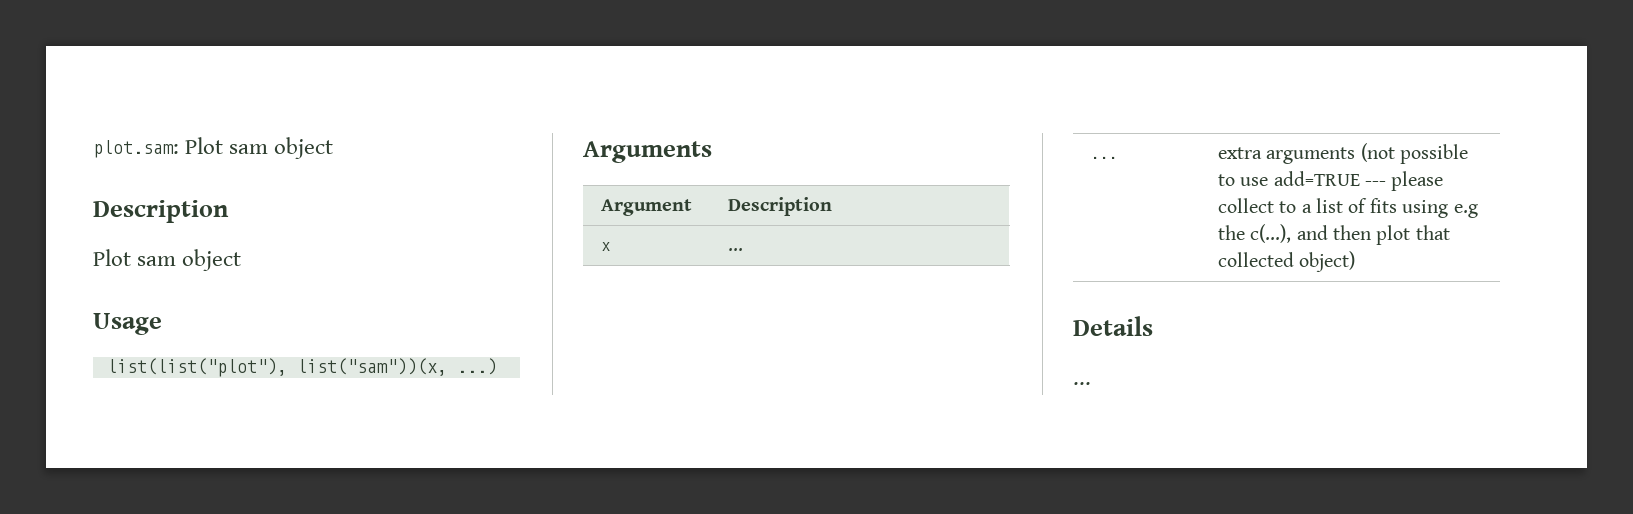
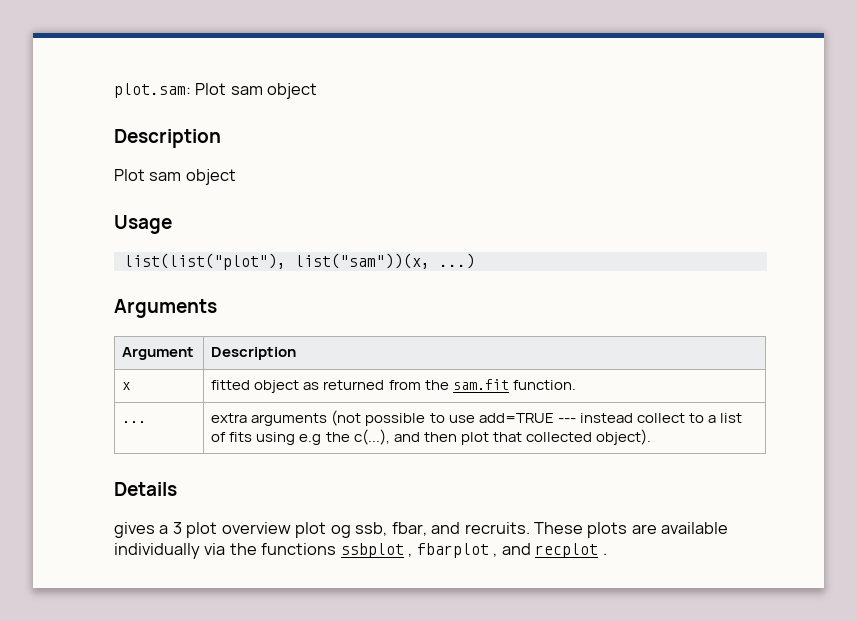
- x | ...
+ x | fitted object as returned from the sam.fit function.
- ... | extra arguments (not possible to use add=TRUE --- please collect to a list of fits using e.g the c(...), and then plot that collected object)
+ ... | extra arguments (not possible to use add=TRUE --- instead collect to a list of fits using e.g the c(...), and then plot that collected object).
  Details
- ...
+ gives a 3 plot overview plot og ssb, fbar, and recruits. These plots are available individually via the functions ssbplot , fbarplot , and recplot .

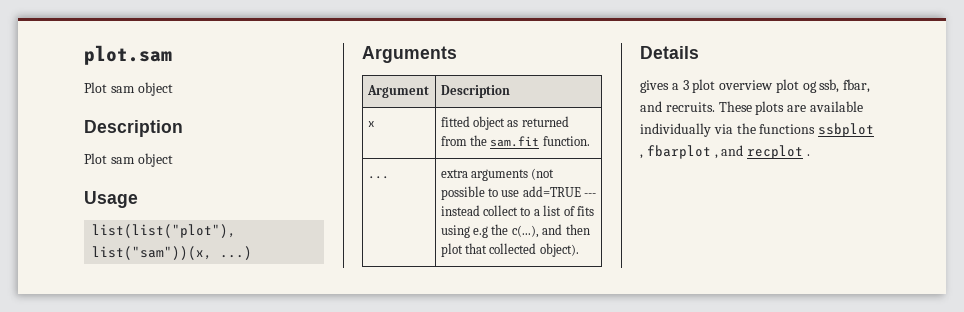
- plot.sam: Plot sam object
+ plot.sam
+ Plot sam object

